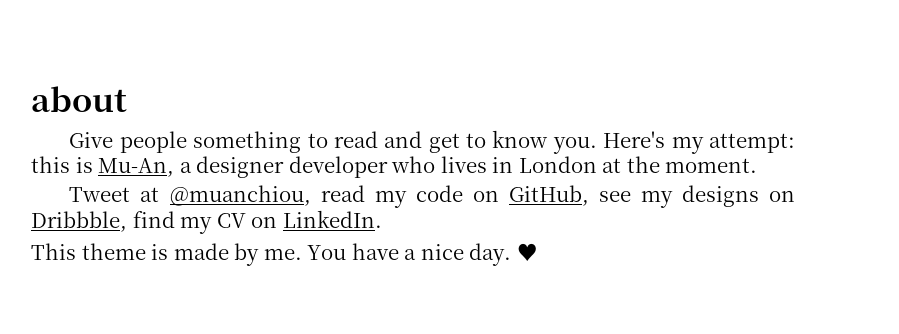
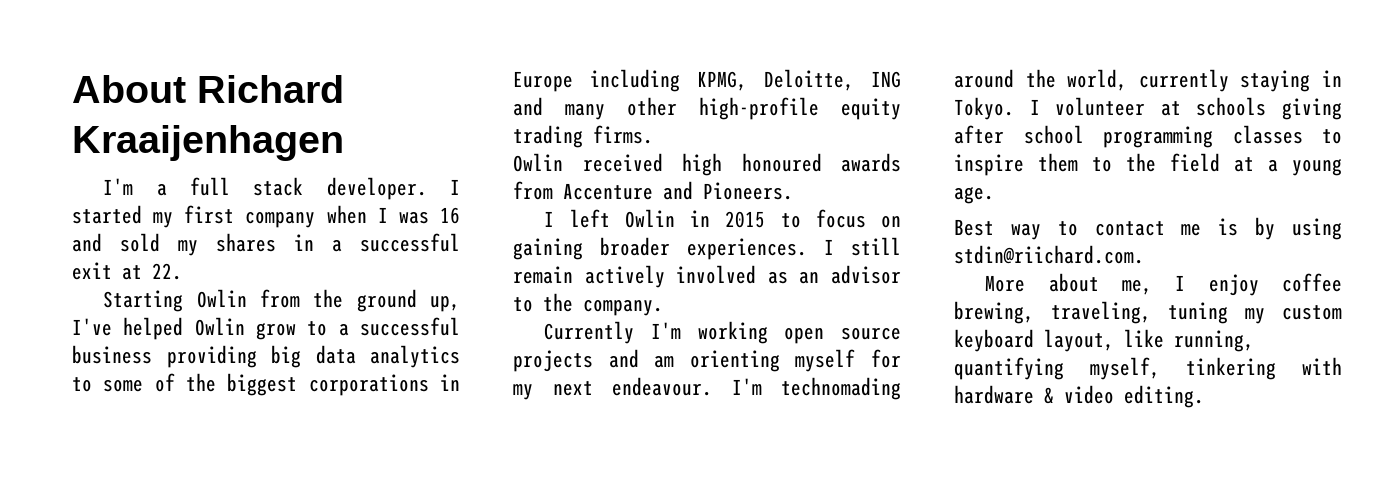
- about
- Give people something to read and get to know you. Here's my attempt: this is Mu-An, a designer developer who lives in London at the moment.
- Tweet at @muanchiou, read my code on GitHub, see my designs on Dribbble, find my CV on LinkedIn.
- This theme is made by me. You have a nice day. ♥
+ About Richard Kraaijenhagen
+ I'm a full stack developer. I started my first company when I was 16 and sold my shares in a successful exit at 22.
+ Starting Owlin from the ground up, I've helped Owlin grow to a successful business providing big data analytics to some of the biggest corporations in Europe including KPMG, Deloitte, ING and many other high-profile equity trading firms.
+ Owlin received high honoured awards from Accenture and Pioneers.
+ I left Owlin in 2015 to focus on gaining broader experiences. I still remain actively involved as an advisor to the company.
+ Currently I'm working open source projects and am orienting myself for my next endeavour. I'm technomading around the world, currently staying in Tokyo. I volunteer at schools giving after school programming classes to inspire them to the field at a young age.
+ Best way to contact me is by using stdin@riichard.com.
+ More about me, I enjoy coffee brewing, traveling, tuning my custom keyboard layout, like running, quantifying myself, tinkering with hardware & video editing.

